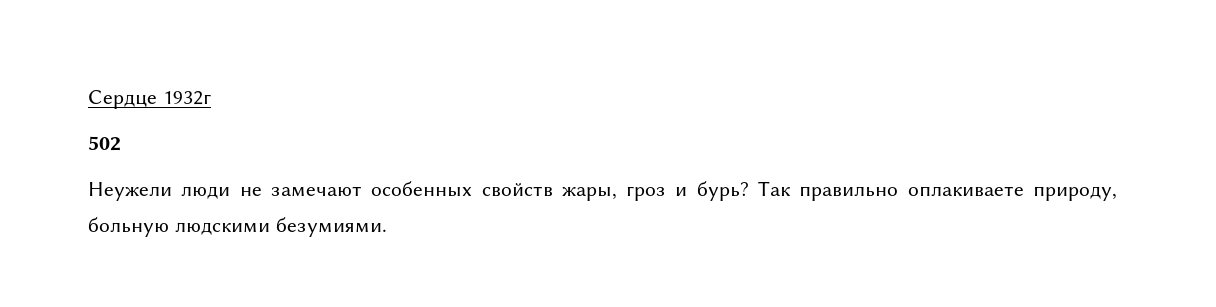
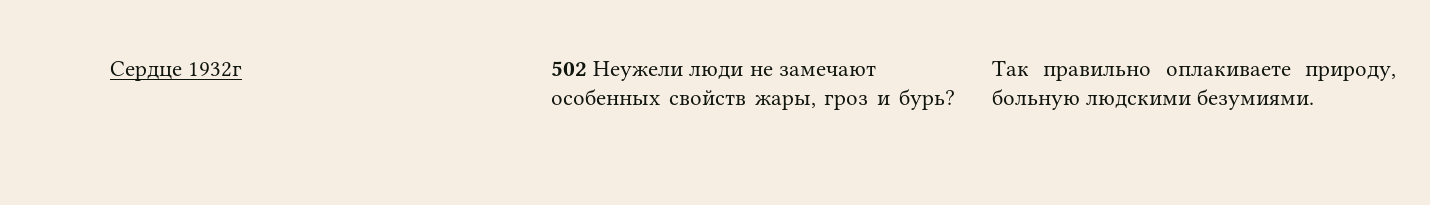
- 502
- Неужели люди не замечают особенных свойств жары, гроз и бурь?
+ 502 Неужели люди не замечают особенных свойств жары, гроз и бурь?

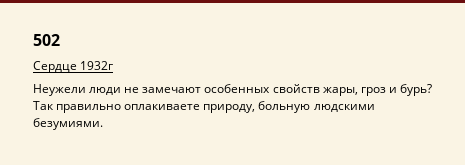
+ 502
- 502 Неужели люди не замечают особенных свойств жары, гроз и бурь?
+ Неужели люди не замечают особенных свойств жары, гроз и бурь?

